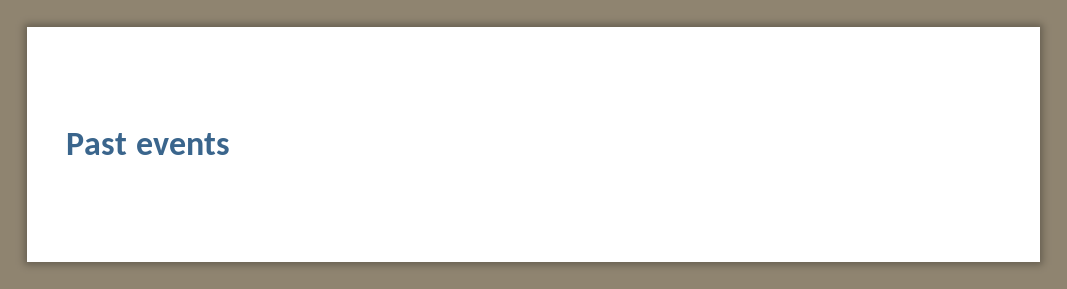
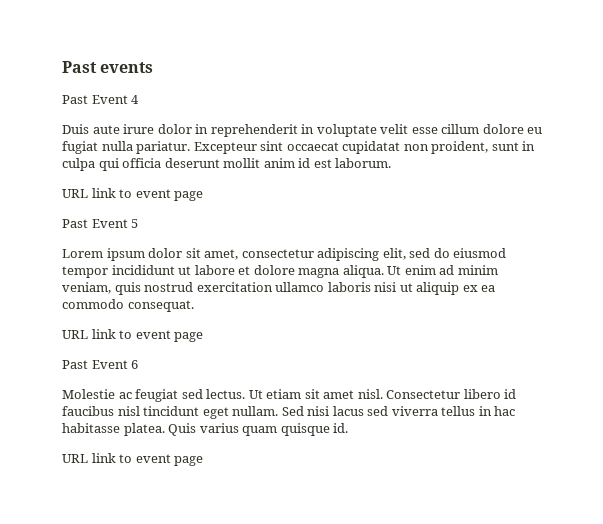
+ Past Event 4
+ Duis aute irure dolor in reprehenderit in voluptate velit esse cillum dolore eu fugiat nulla pariatur. Excepteur sint occaecat cupidatat non proident, sunt in culpa qui officia deserunt mollit anim id est laborum.
+ URL link to event page
+ Past Event 5
+ Lorem ipsum dolor sit amet, consectetur adipiscing elit, sed do eiusmod tempor incididunt ut labore et dolore magna aliqua. Ut enim ad minim veniam, quis nostrud exercitation ullamco laboris nisi ut aliquip ex ea commodo consequat.
+ URL link to event page
+ Past Event 6
+ Molestie ac feugiat sed lectus. Ut etiam sit amet nisl. Consectetur libero id faucibus nisl tincidunt eget nullam. Sed nisi lacus sed viverra tellus in hac habitasse platea. Quis varius quam quisque id.
+ URL link to event page

